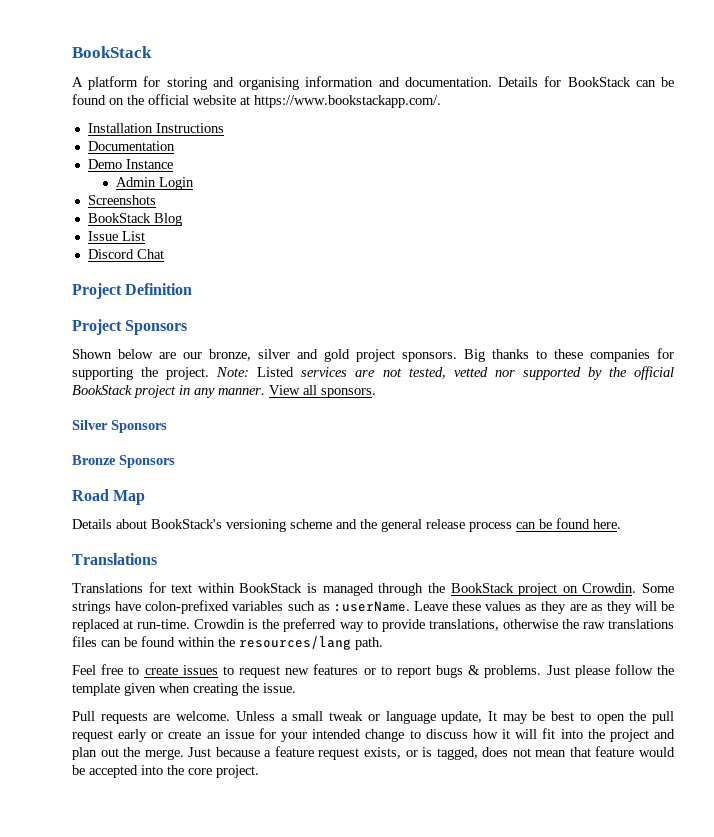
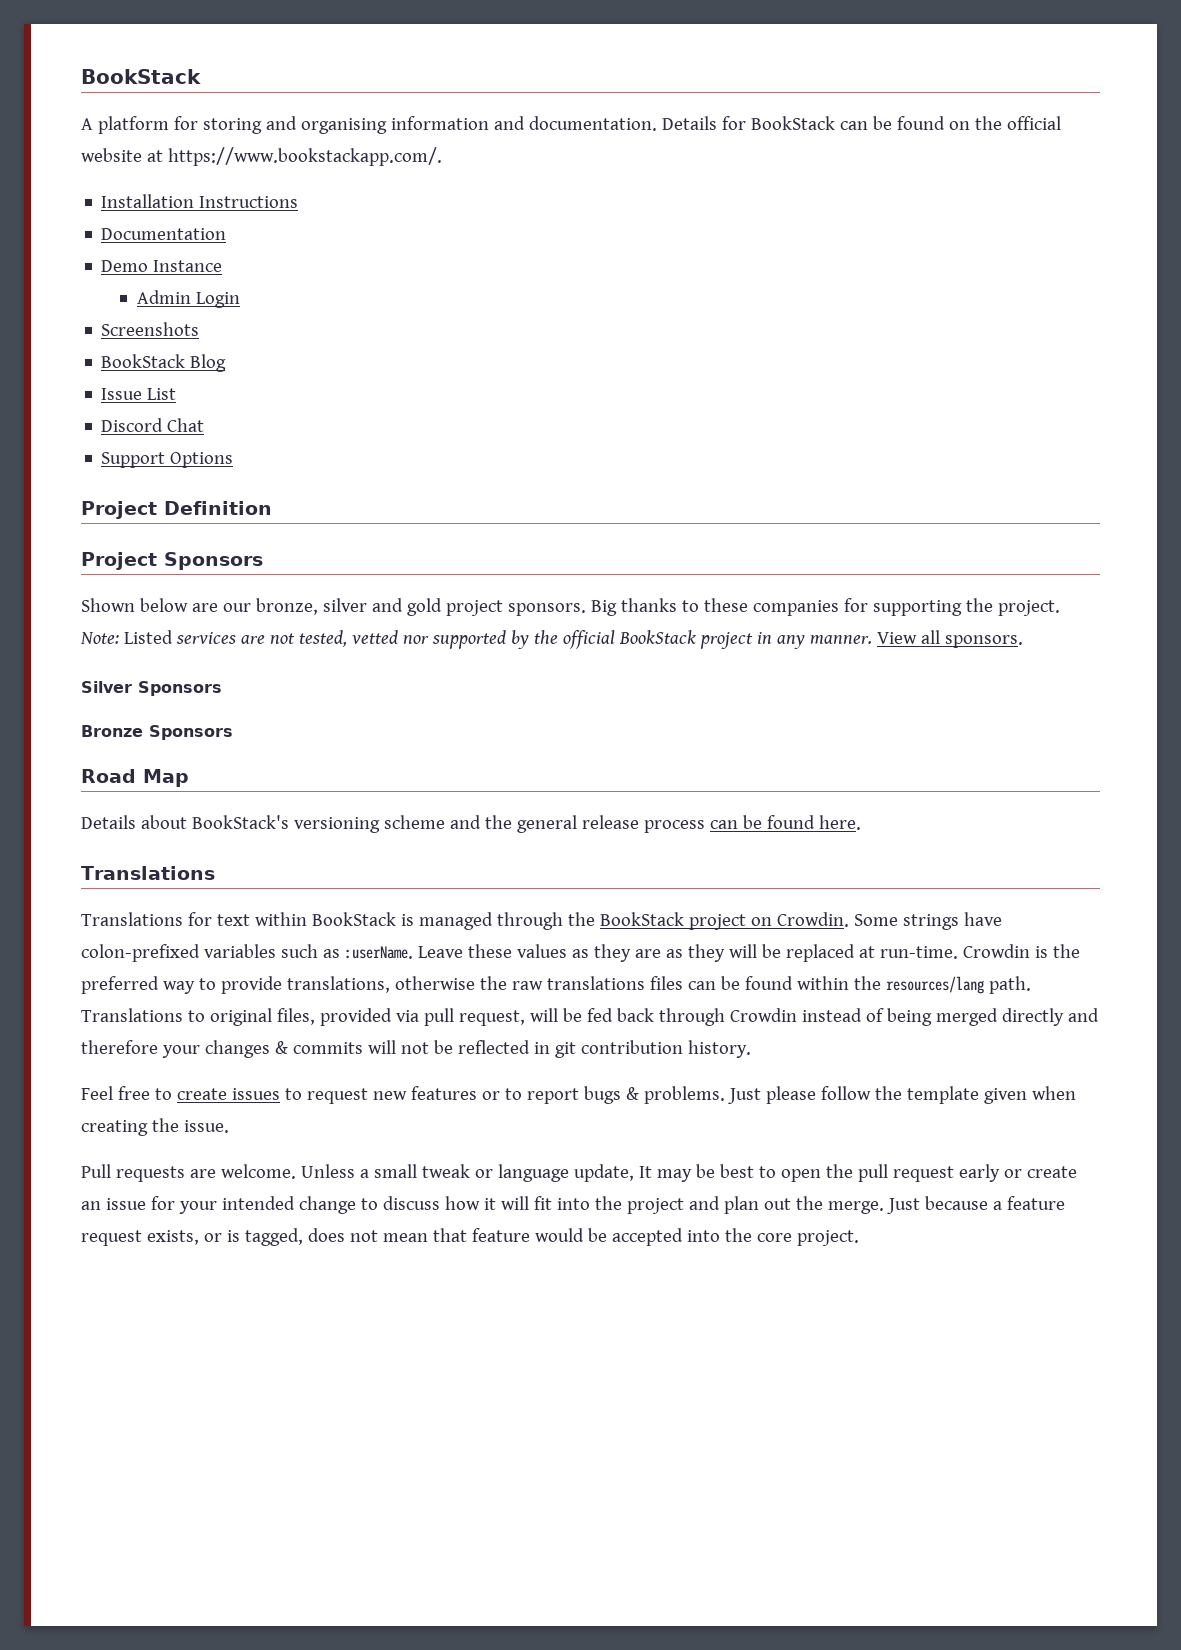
+ Support Options
+ Translations to original files, provided via pull request, will be fed back through Crowdin instead of being merged directly and therefore your changes & commits will not be reflected in git contribution history.

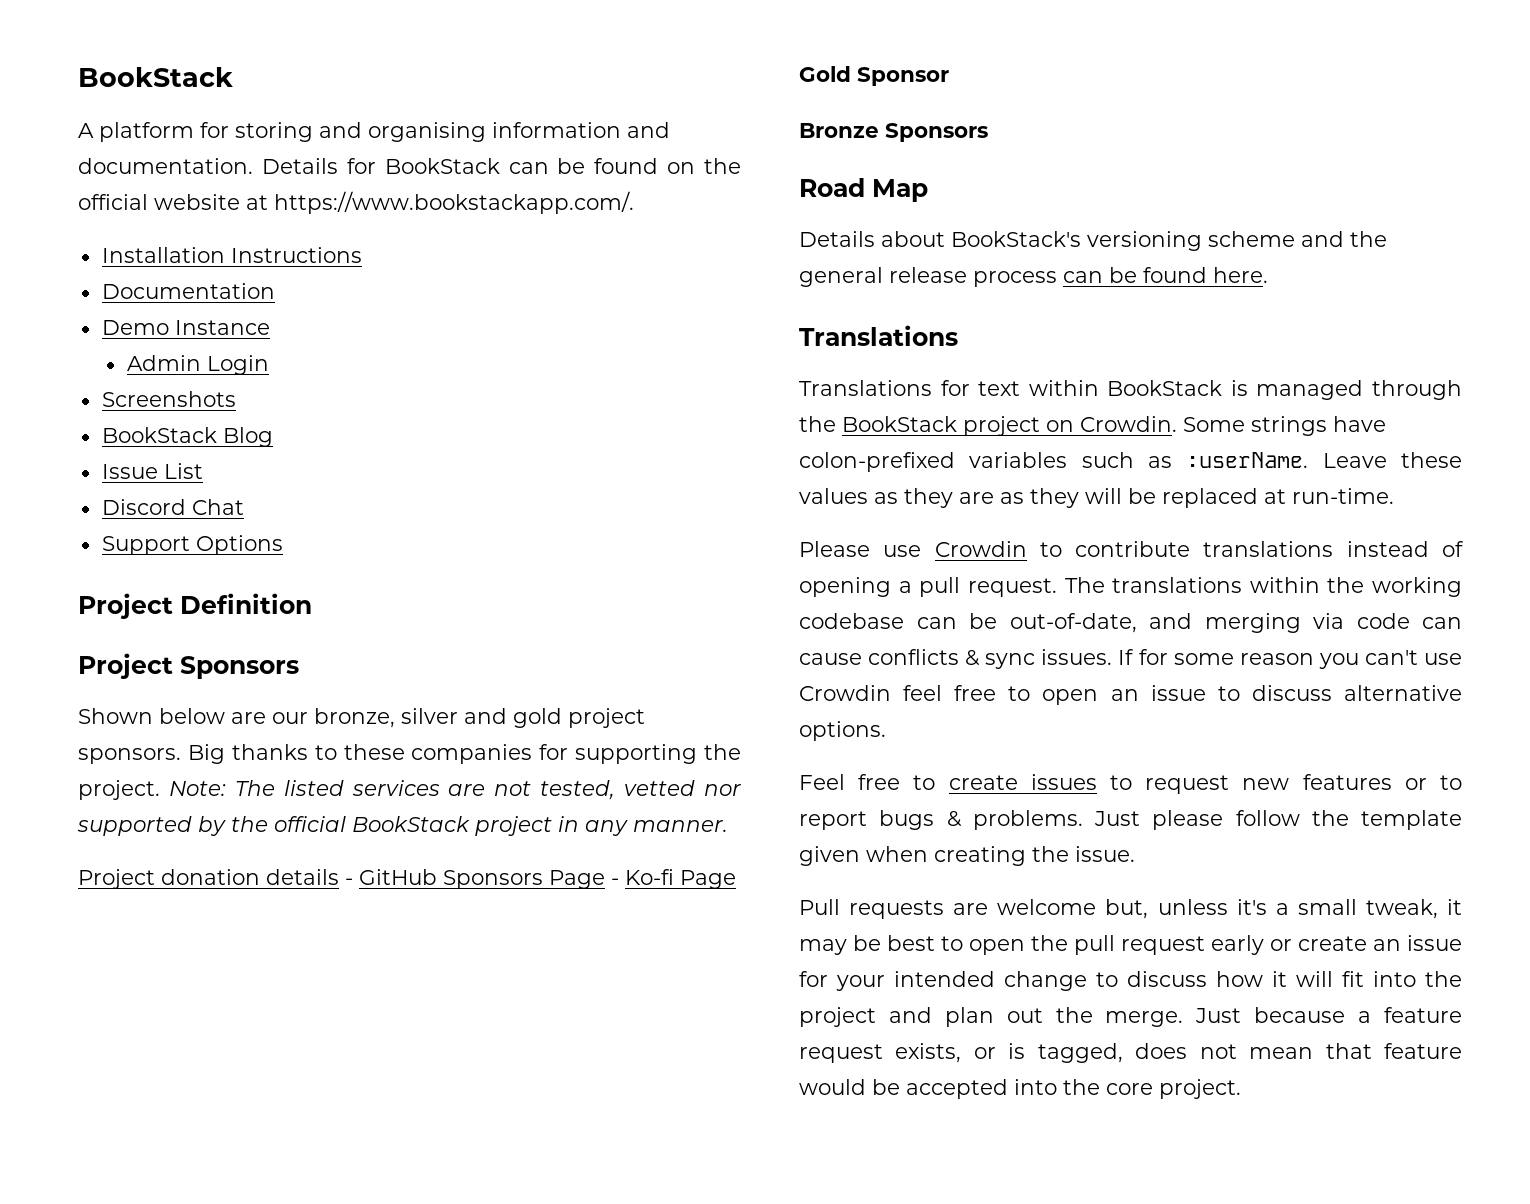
- Note: Listed services are not tested, vetted nor supported by the official BookStack project in any manner. View all sponsors.
- Silver Sponsors
+ Note: The listed services are not tested, vetted nor supported by the official BookStack project in any manner.
+ Project donation details - GitHub Sponsors Page - Ko-fi Page
+ Gold Sponsor
- Leave these values as they are as they will be replaced at run-time. Crowdin is the preferred way to provide translations, otherwise the raw translations files can be found within the resources/lang path. Translations to original files, provided via pull request, will be fed back through Crowdin instead of being merged directly and therefore your changes & commits will not be reflected in git contribution history.
+ Leave these values as they are as they will be replaced at run-time.
+ Please use Crowdin to contribute translations instead of opening a pull request. The translations within the working codebase can be out-of-date, and merging via code can cause conflicts & sync issues. If for some reason you can't use Crowdin feel free to open an issue to discuss alternative options.
- Pull requests are welcome. Unless a small tweak or language update, It may be best to open the pull request early or create an issue for your intended change to discuss how it will fit into the project and plan out the merge.
+ Pull requests are welcome but, unless it's a small tweak, it may be best to open the pull request early or create an issue for your intended change to discuss how it will fit into the project and plan out the merge.

